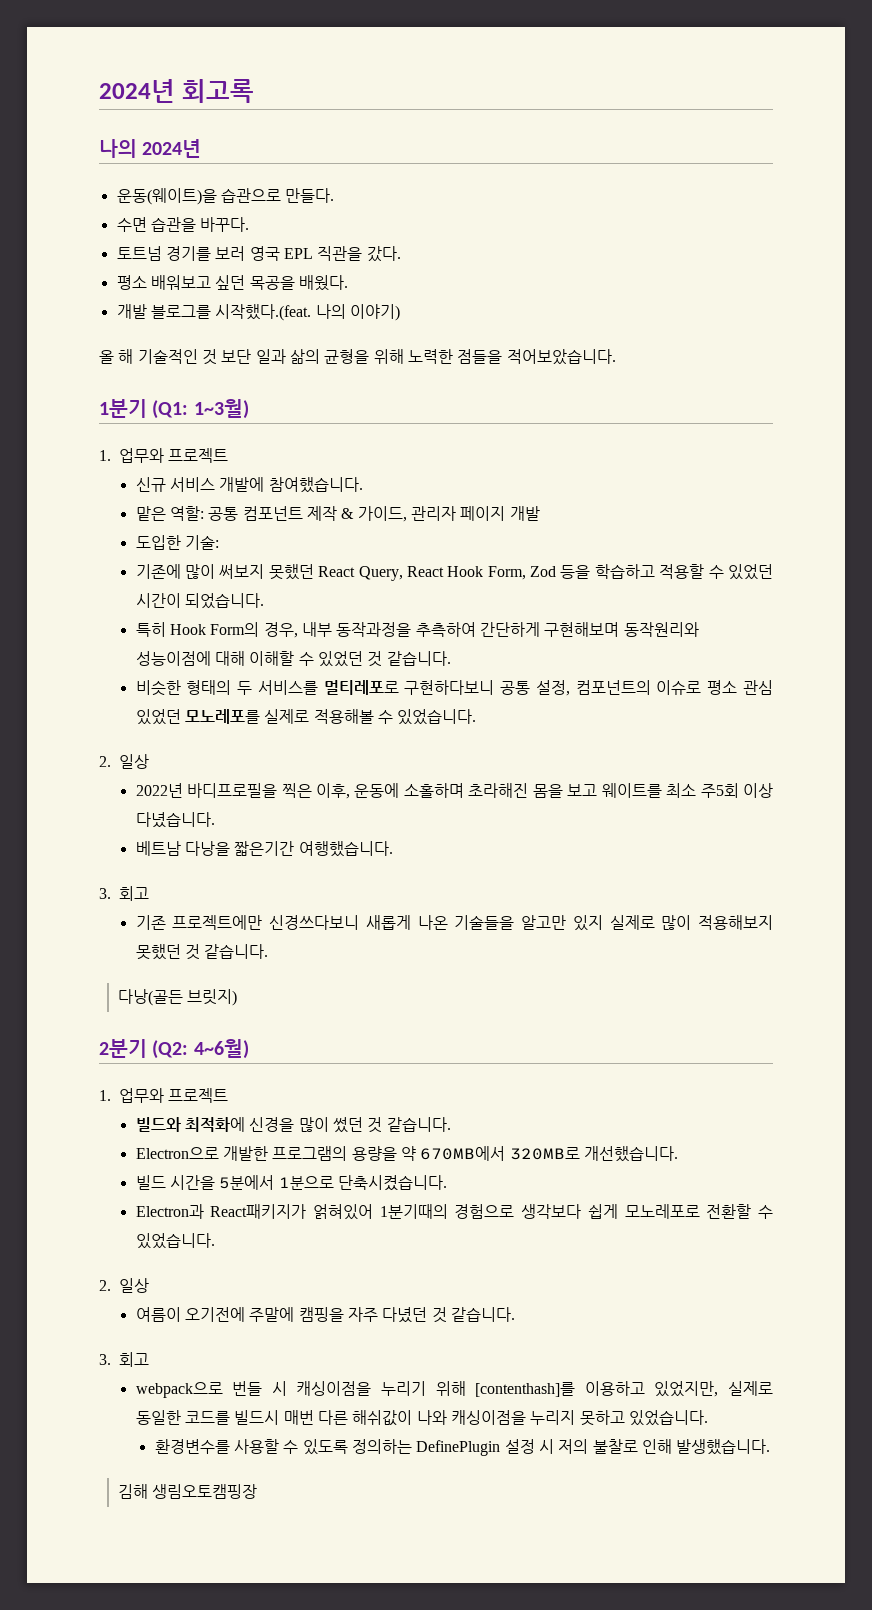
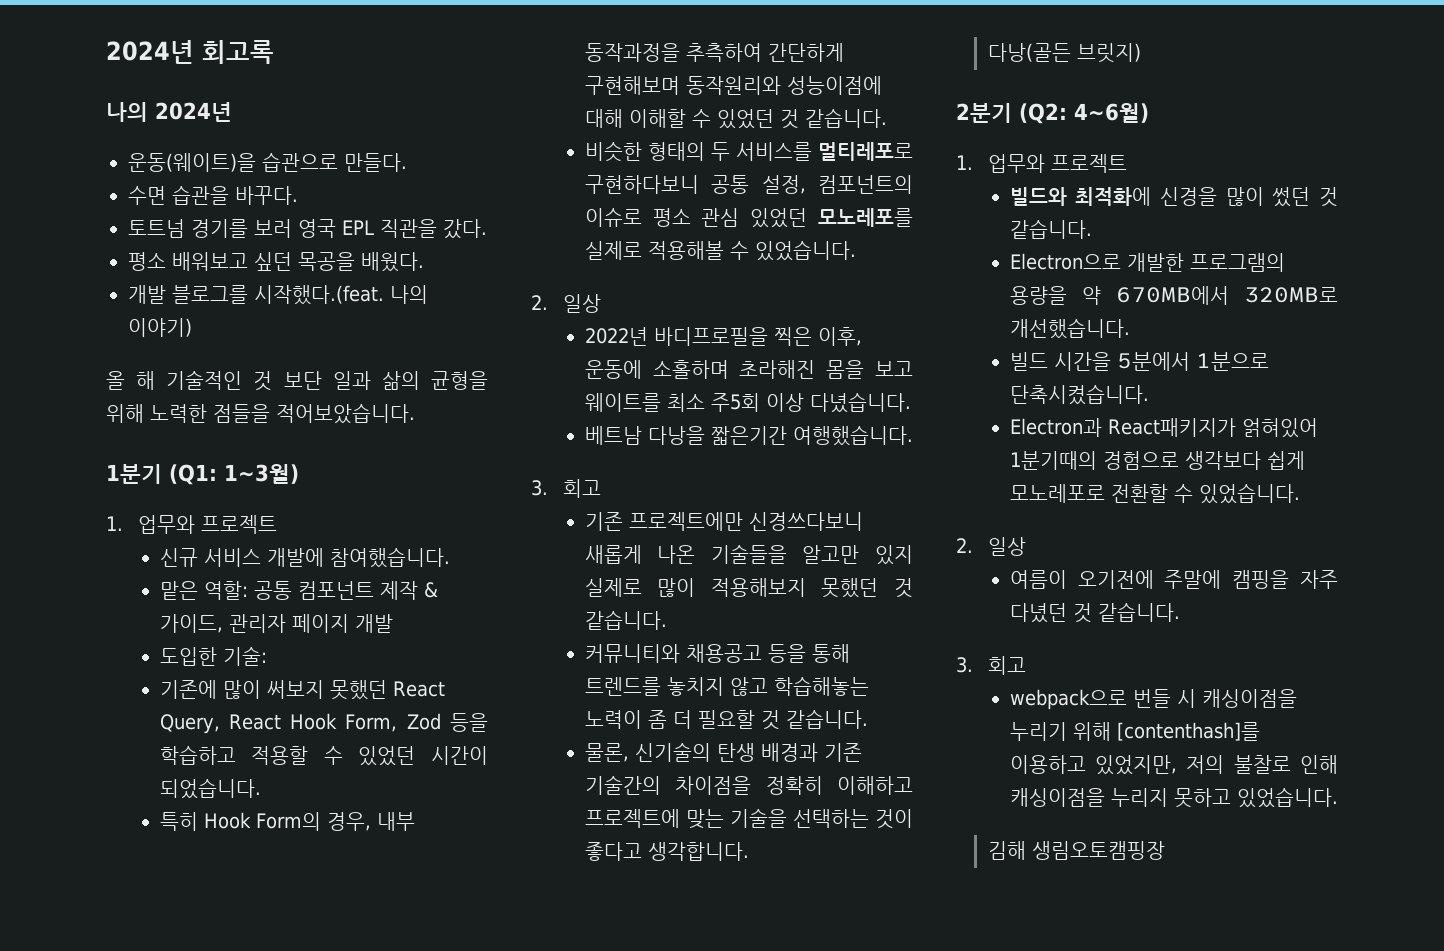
+ 커뮤니티와 채용공고 등을 통해 트렌드를 놓치지 않고 학습해놓는 노력이 좀 더 필요할 것 같습니다.
+ 물론, 신기술의 탄생 배경과 기존 기술간의 차이점을 정확히 이해하고 프로젝트에 맞는 기술을 선택하는 것이 좋다고 생각합니다.
- webpack으로 번들 시 캐싱이점을 누리기 위해 [contenthash]를 이용하고 있었지만, 실제로 동일한 코드를 빌드시 매번 다른 해쉬값이 나와 캐싱이점을 누리지 못하고 있었습니다.
- 환경변수를 사용할 수 있도록 정의하는 DefinePlugin 설정 시 저의 불찰로 인해 발생했습니다.
+ webpack으로 번들 시 캐싱이점을 누리기 위해 [contenthash]를 이용하고 있었지만, 저의 불찰로 인해 캐싱이점을 누리지 못하고 있었습니다.

